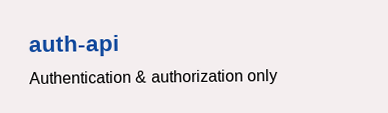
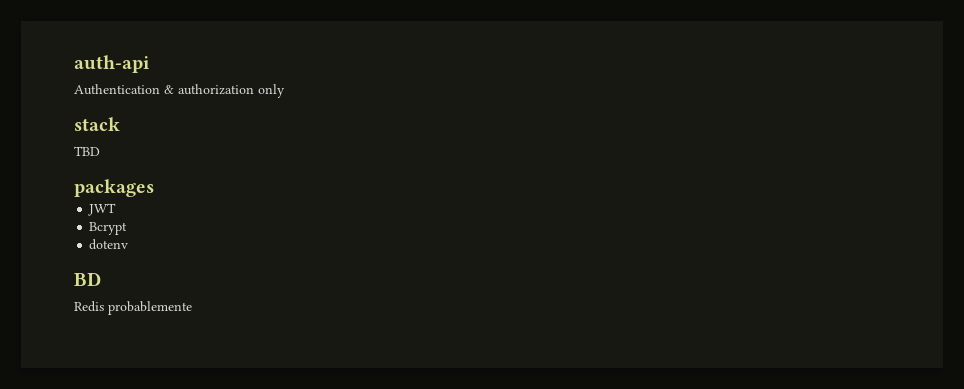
+ stack
+ TBD
+ packages
+ JWT
+ Bcrypt
+ dotenv
+ BD
+ Redis probablemente

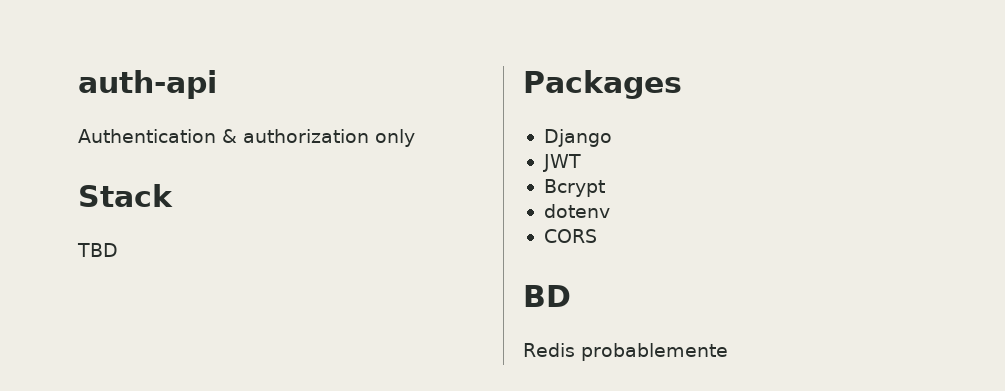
- stack
+ Stack
- packages
+ Packages
+ Django
+ CORS

